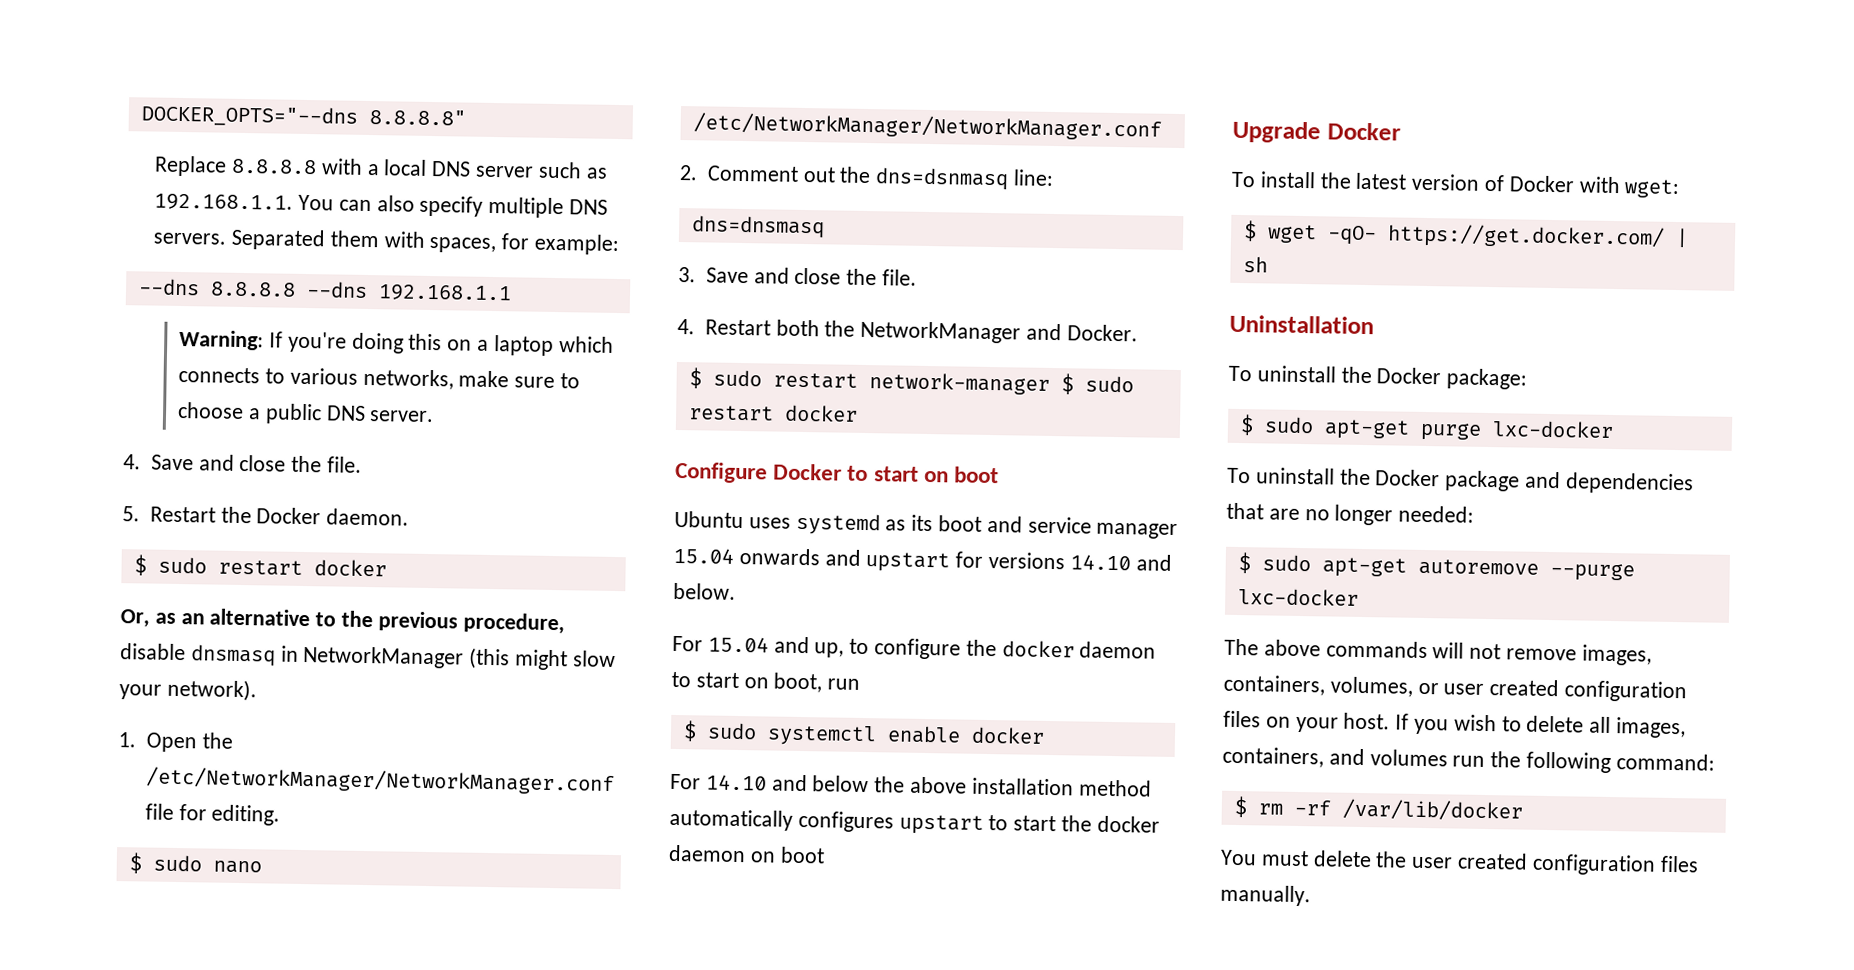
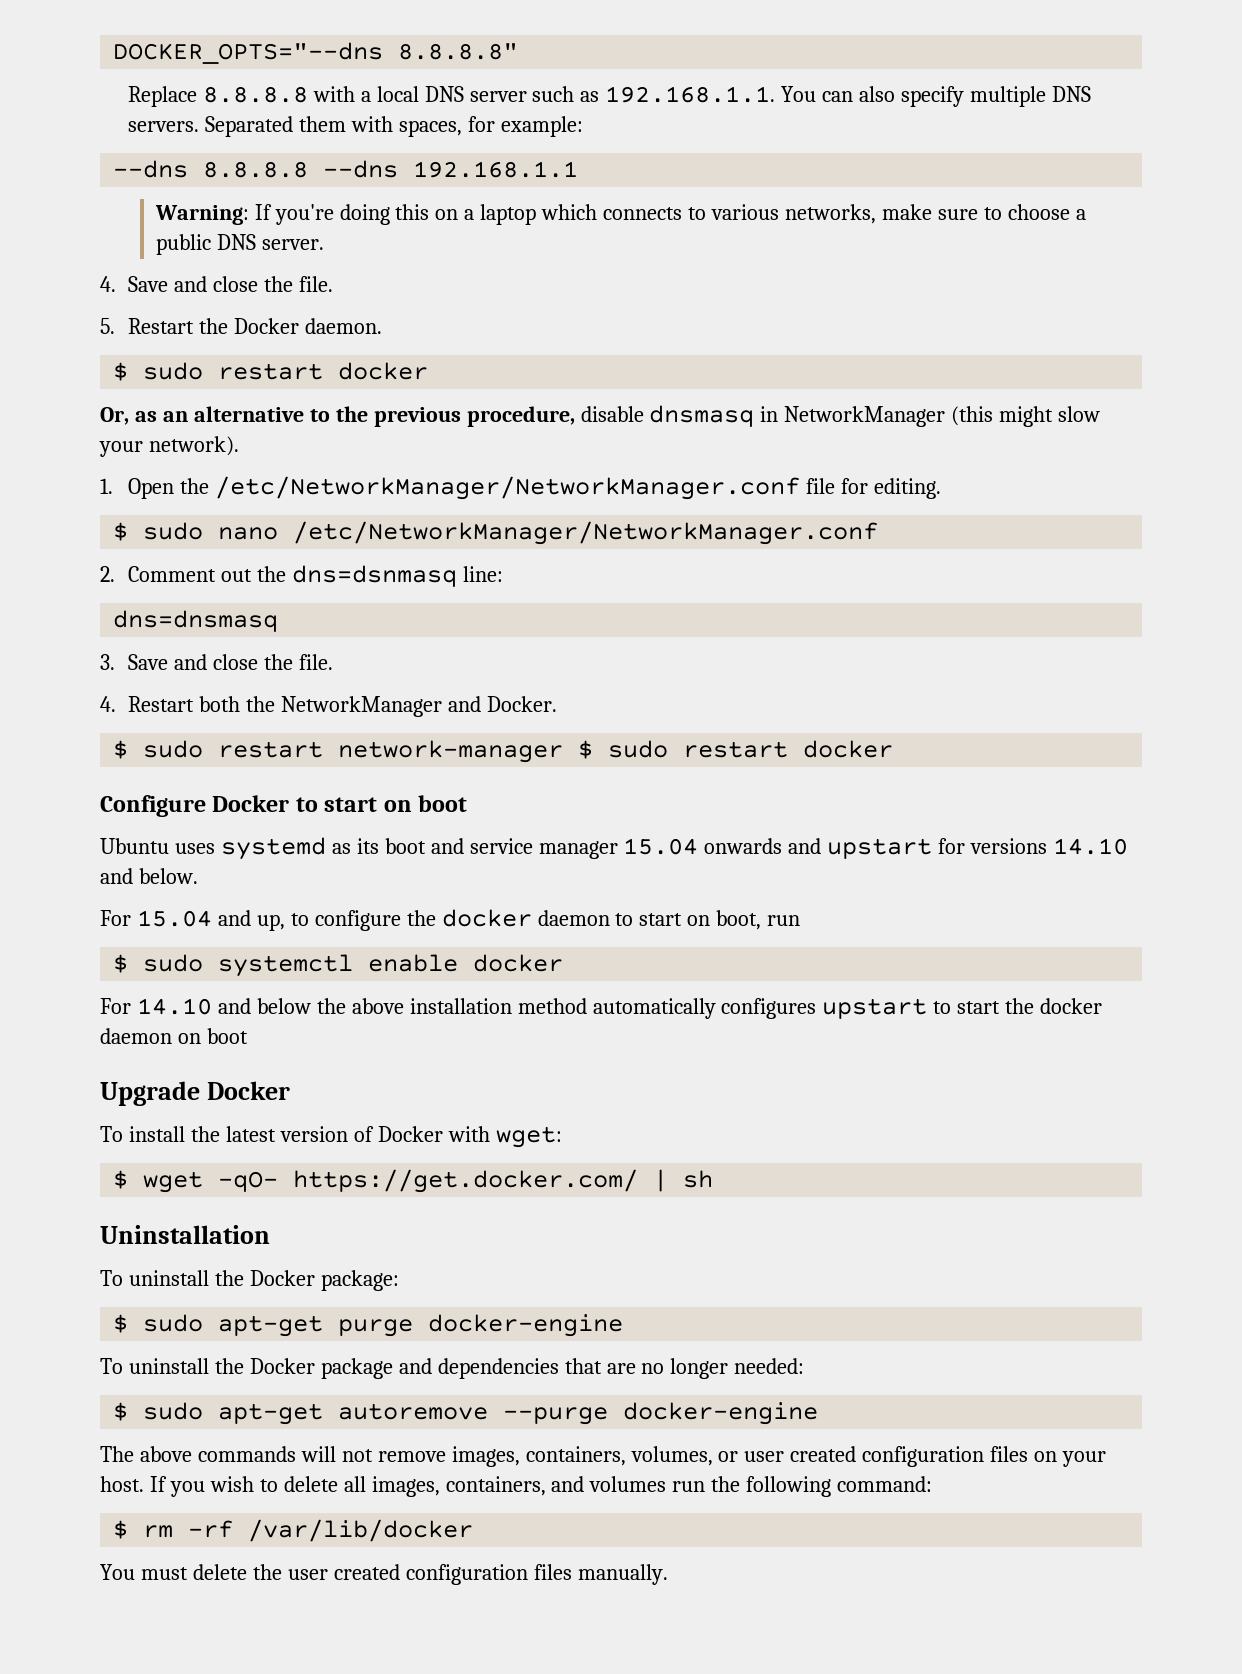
- $ sudo apt-get purge lxc-docker
+ $ sudo apt-get purge docker-engine
- $ sudo apt-get autoremove --purge lxc-docker
+ $ sudo apt-get autoremove --purge docker-engine

